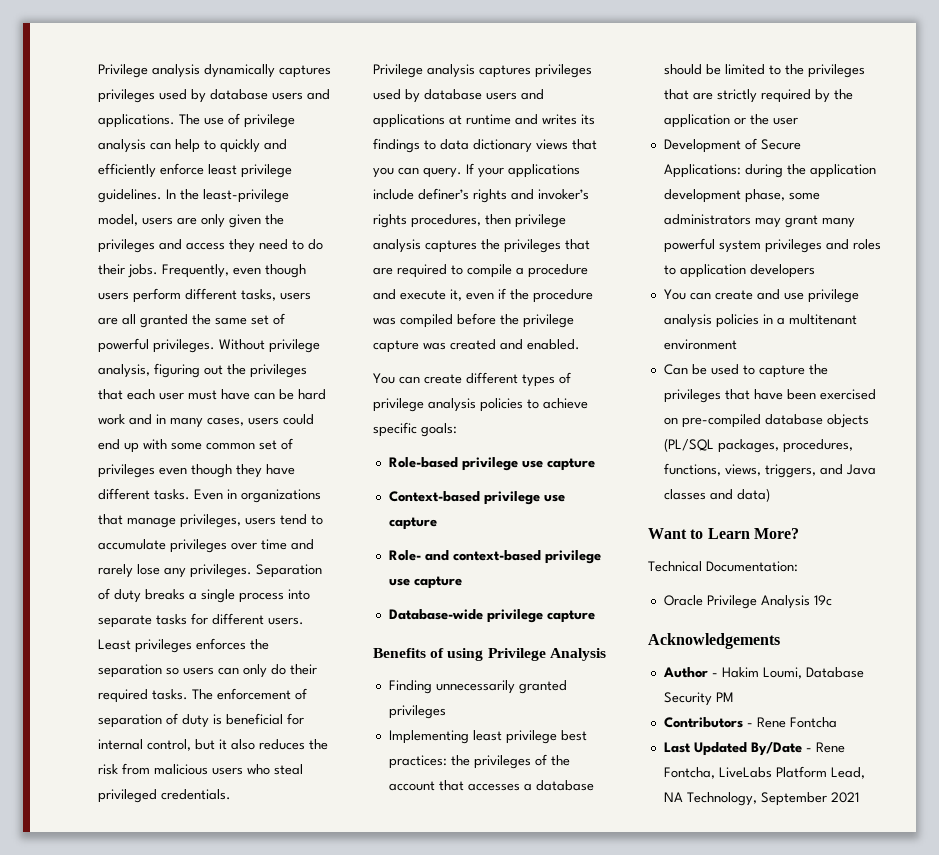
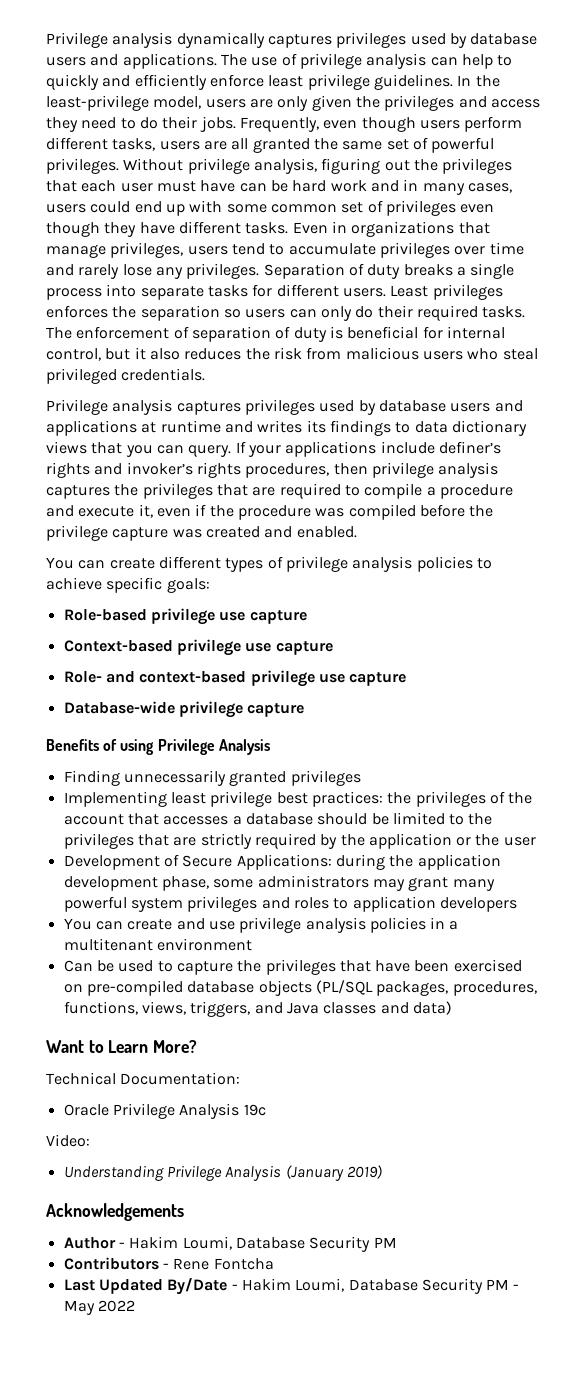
+ Video:
+ Understanding Privilege Analysis (January 2019)
- Last Updated By/Date - Rene Fontcha, LiveLabs Platform Lead, NA Technology, September 2021
+ Last Updated By/Date - Hakim Loumi, Database Security PM - May 2022

